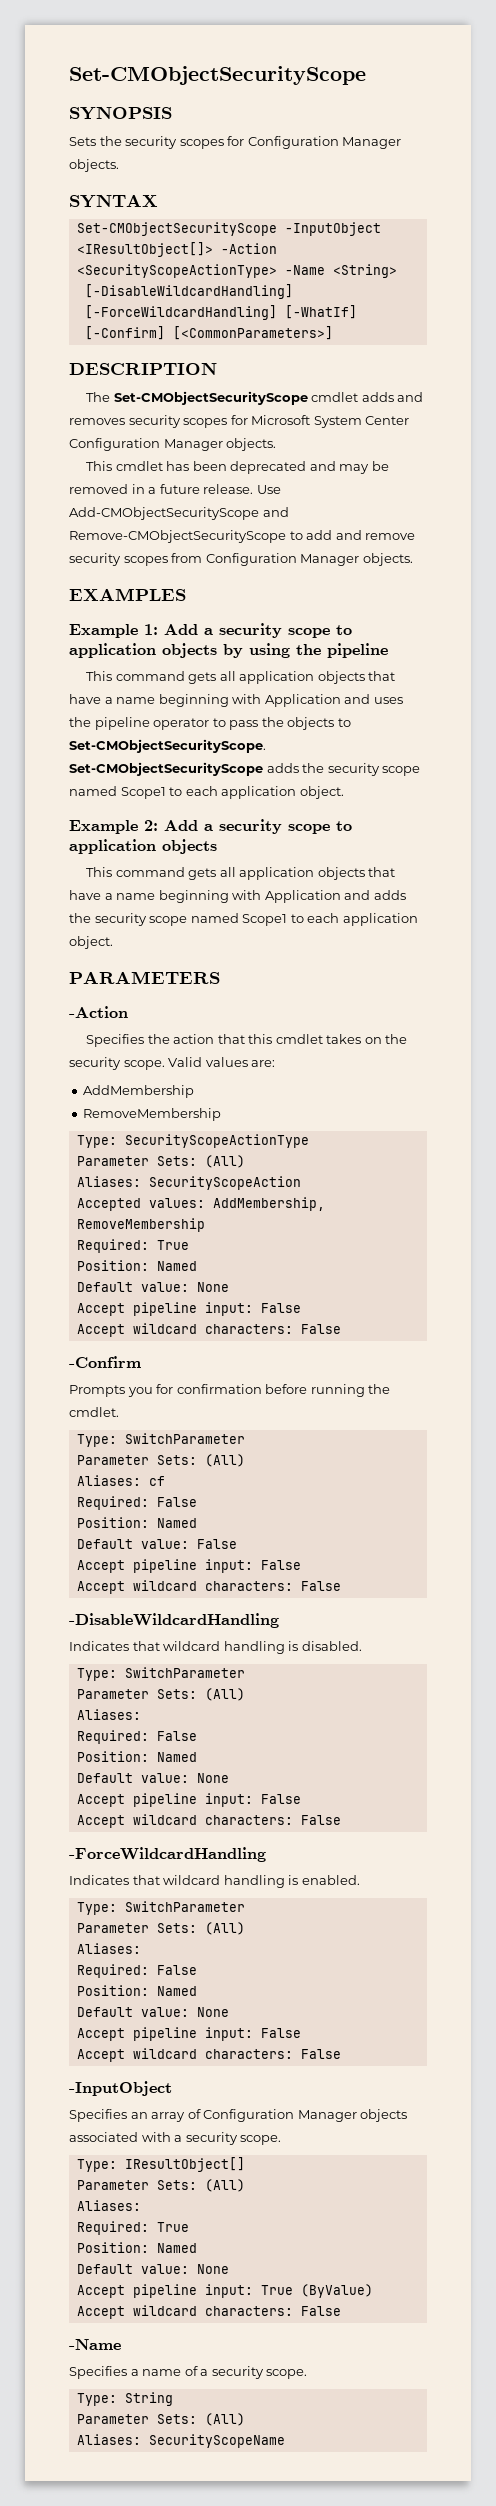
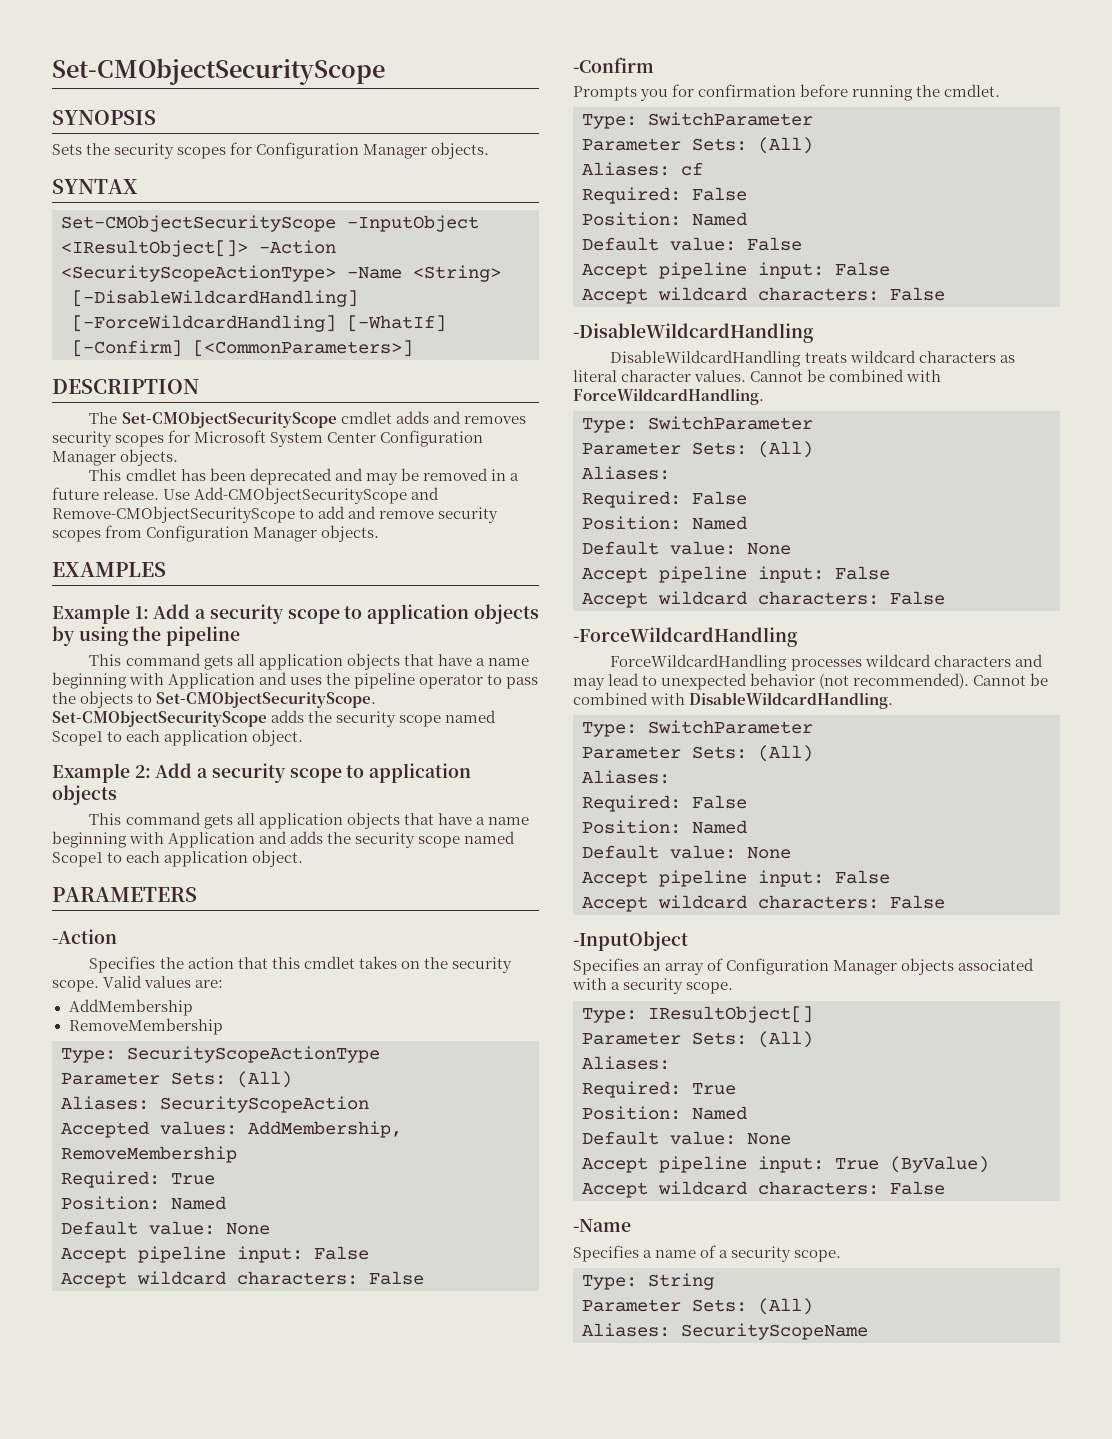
- Indicates that wildcard handling is disabled.
+ DisableWildcardHandling treats wildcard characters as literal character values. Cannot be combined with ForceWildcardHandling.
- Indicates that wildcard handling is enabled.
+ ForceWildcardHandling processes wildcard characters and may lead to unexpected behavior (not recommended). Cannot be combined with DisableWildcardHandling.

